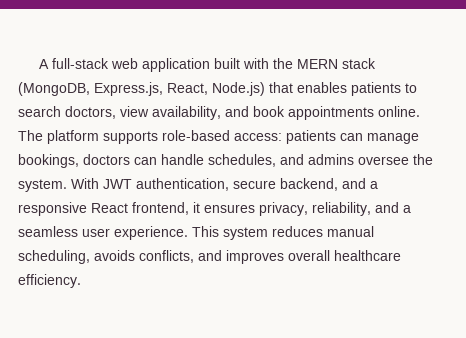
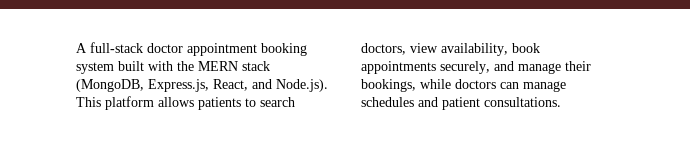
- A full-stack web application built with the MERN stack (MongoDB, Express.js, React, Node.js) that enables patients to search doctors, view availability, and book appointments online. The platform supports role-based access: patients can manage bookings, doctors can handle schedules, and admins oversee the system. With JWT authentication, secure backend, and a responsive React frontend, it ensures privacy, reliability, and a seamless user experience. This system reduces manual scheduling, avoids conflicts, and improves overall healthcare efficiency.
+ A full-stack doctor appointment booking system built with the MERN stack (MongoDB, Express.js, React, and Node.js). This platform allows patients to search doctors, view availability, book appointments securely, and manage their bookings, while doctors can manage schedules and patient consultations.

